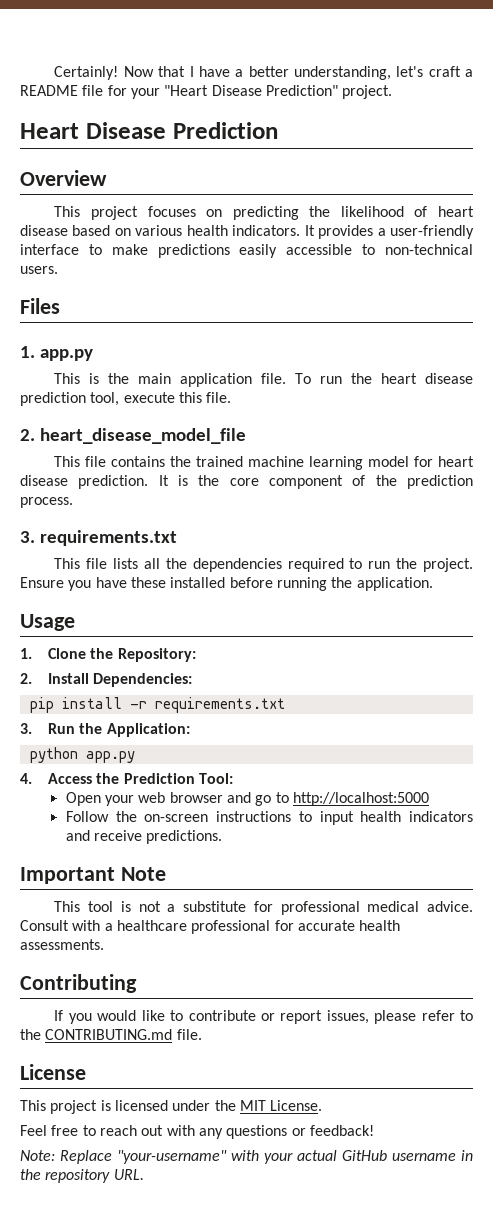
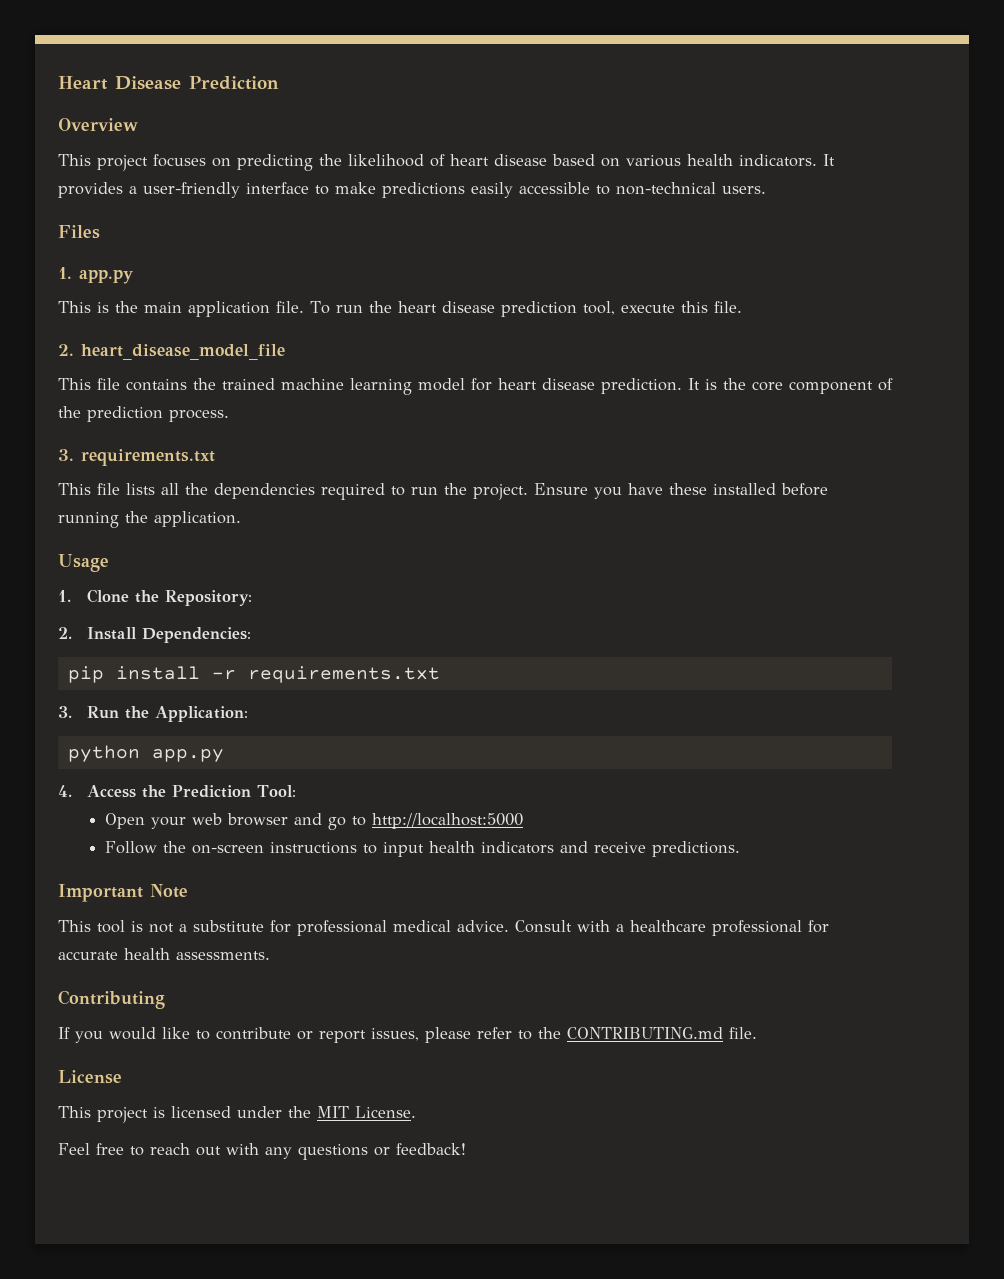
- Certainly! Now that I have a better understanding, let's craft a README file for your "Heart Disease Prediction" project.
- Note: Replace "your-username" with your actual GitHub username in the repository URL.

